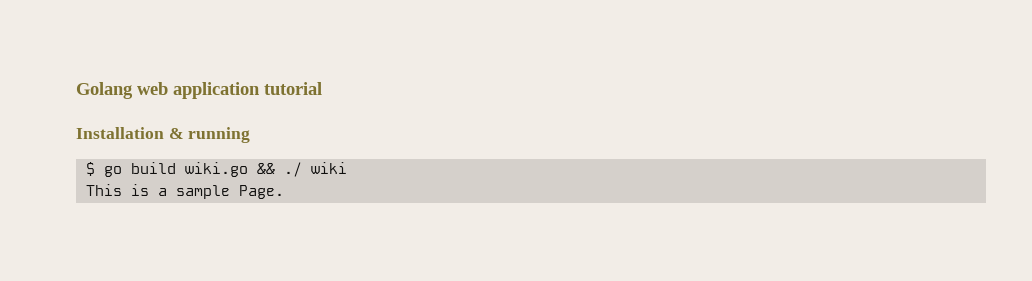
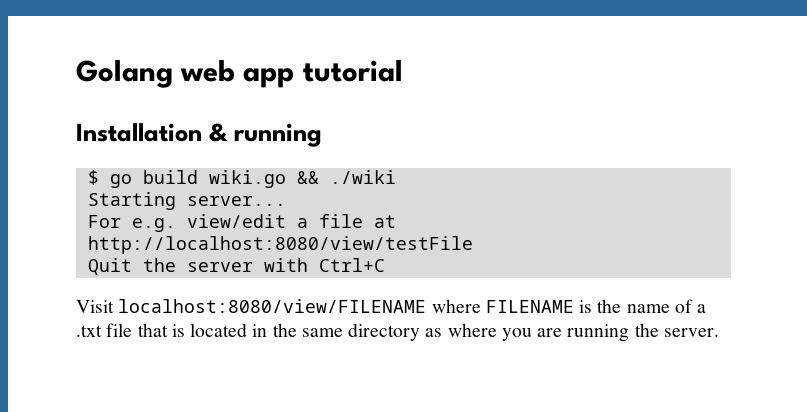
- Golang web application tutorial
+ Golang web app tutorial
- $ go build wiki.go && ./ wiki
- This is a sample Page.
+ $ go build wiki.go && ./wiki
+ Starting server...
+ For e.g. view/edit a file at http://localhost:8080/view/testFile
+ Quit the server with Ctrl+C
+ Visit localhost:8080/view/FILENAME where FILENAME is the name of a .txt file that is located in the same directory as where you are running the server.

